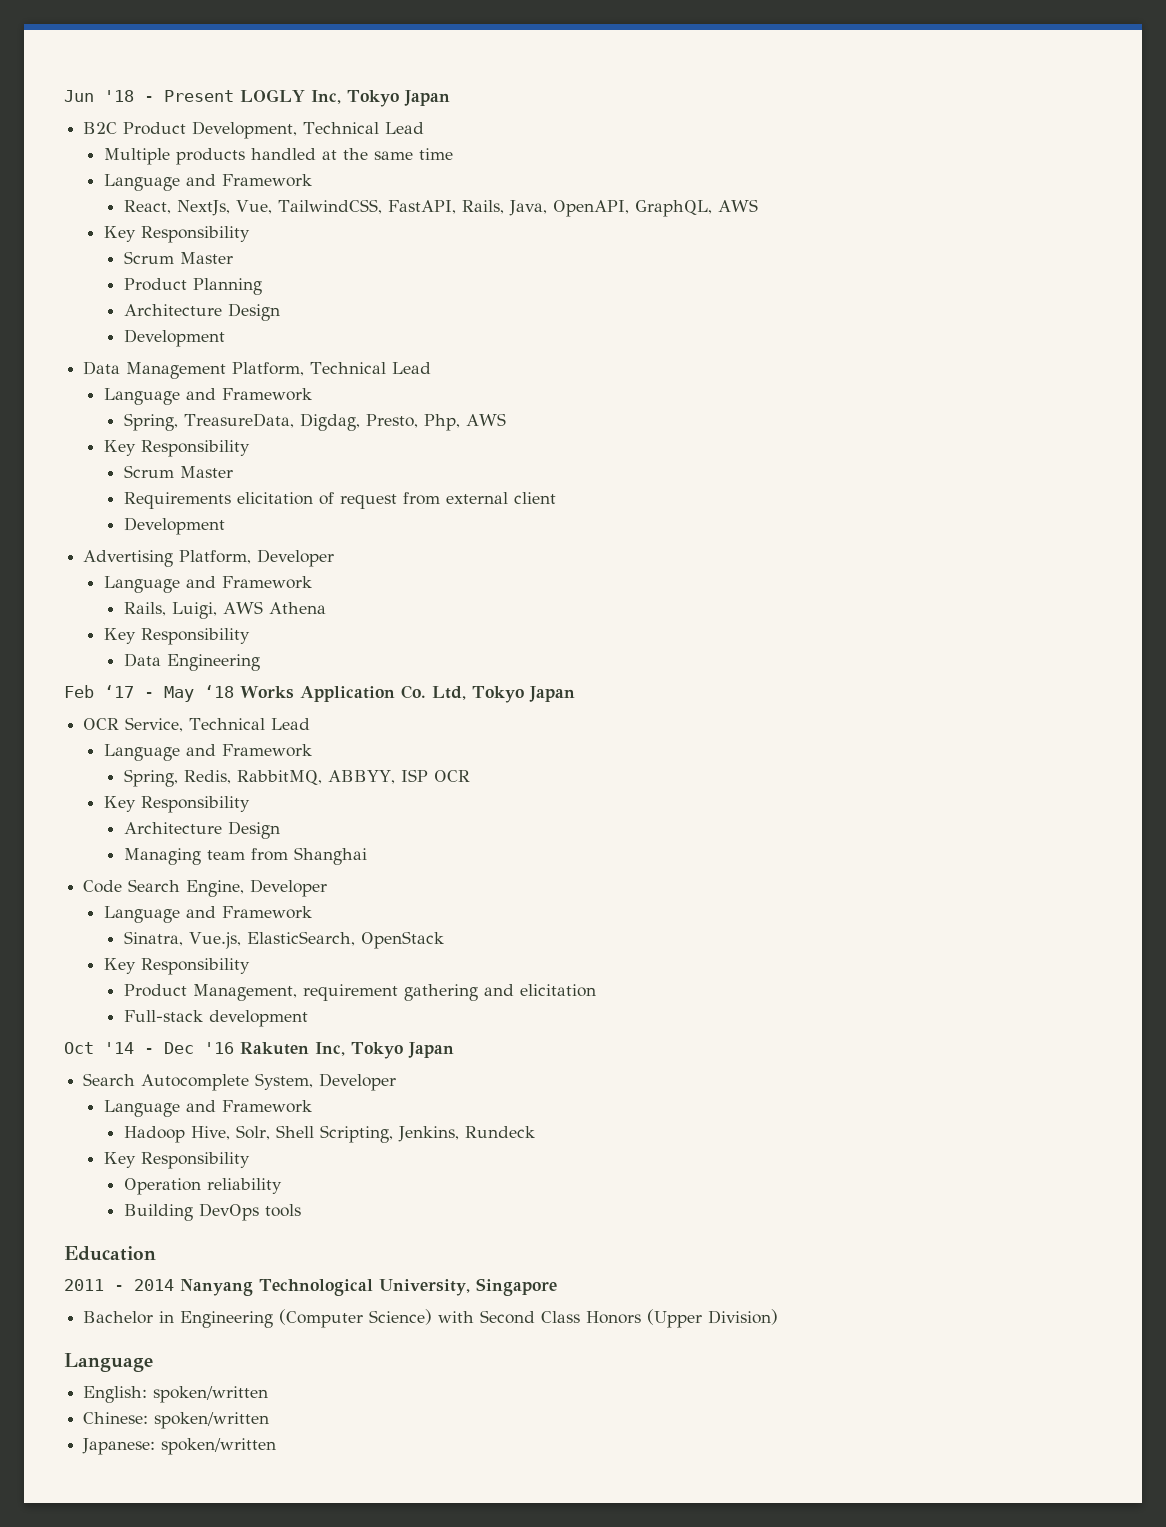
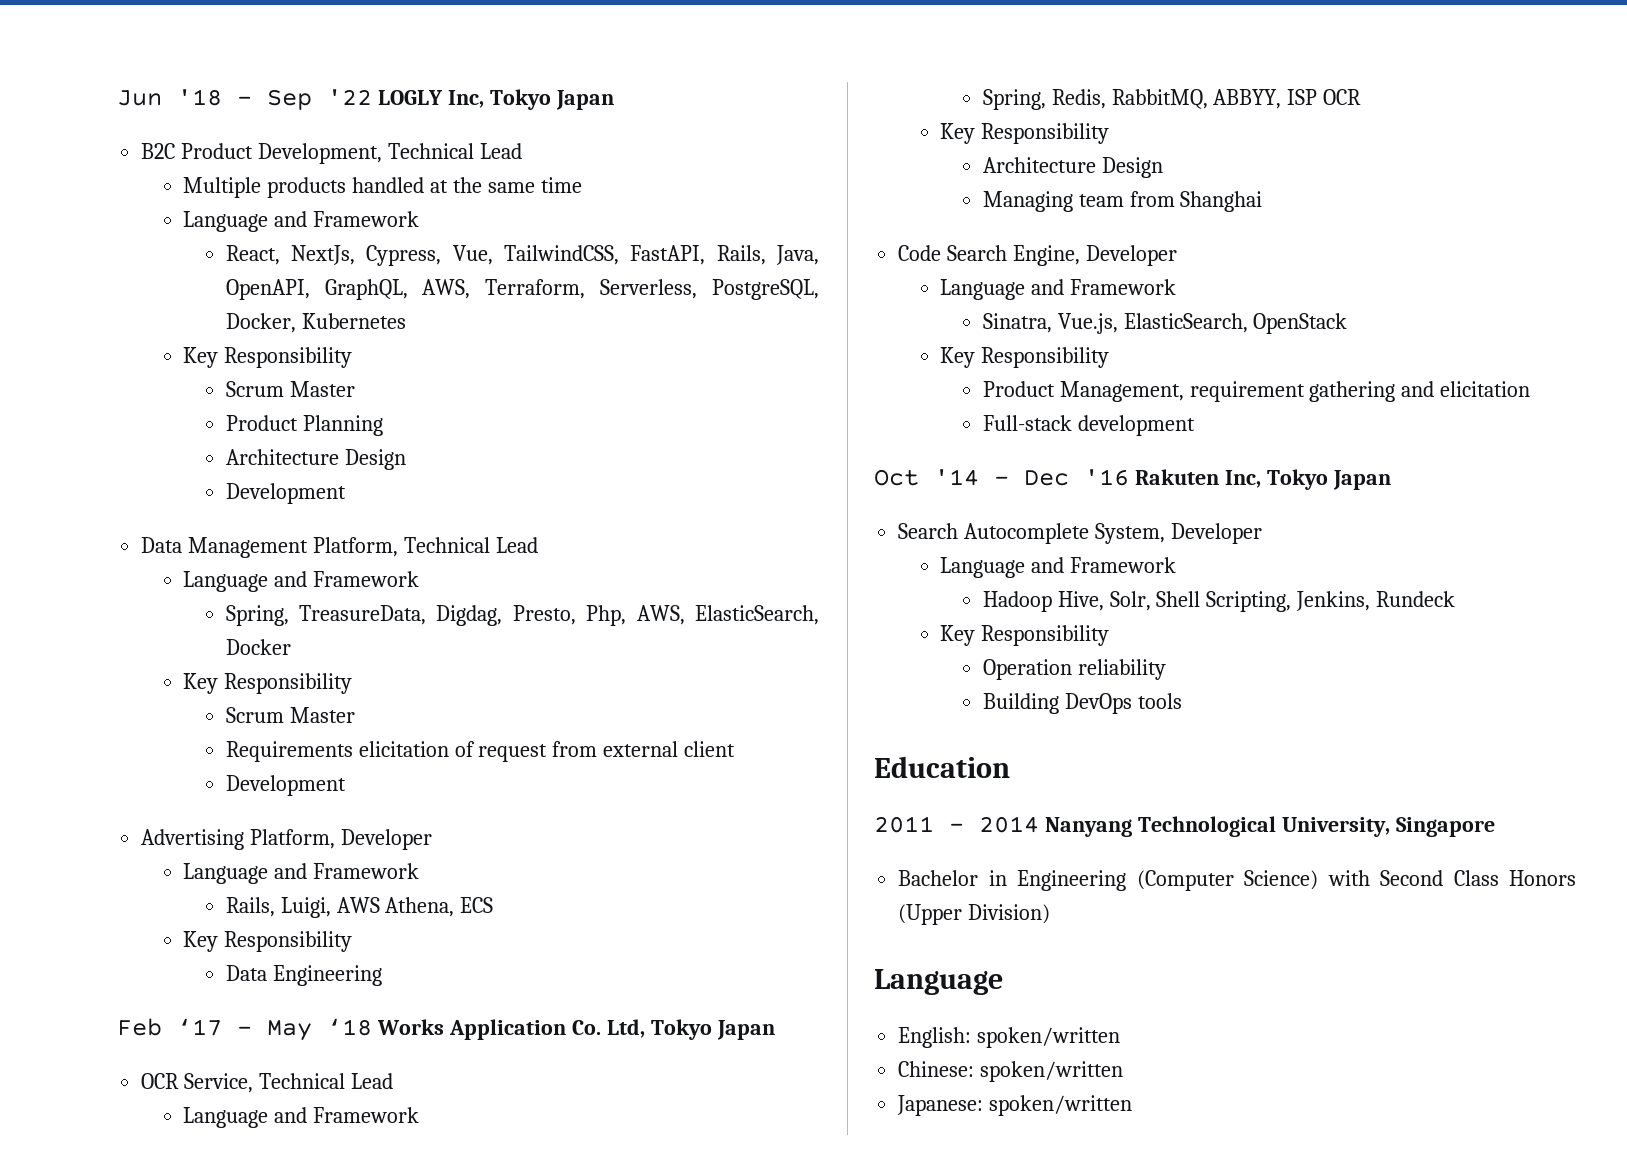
- Jun '18 - Present LOGLY Inc, Tokyo Japan
+ Jun '18 - Sep '22 LOGLY Inc, Tokyo Japan
- React, NextJs, Vue, TailwindCSS, FastAPI, Rails, Java, OpenAPI, GraphQL, AWS
+ React, NextJs, Cypress, Vue, TailwindCSS, FastAPI, Rails, Java, OpenAPI, GraphQL, AWS, Terraform, Serverless, PostgreSQL, Docker, Kubernetes
- Spring, TreasureData, Digdag, Presto, Php, AWS
+ Spring, TreasureData, Digdag, Presto, Php, AWS, ElasticSearch, Docker
- Rails, Luigi, AWS Athena
+ Rails, Luigi, AWS Athena, ECS

